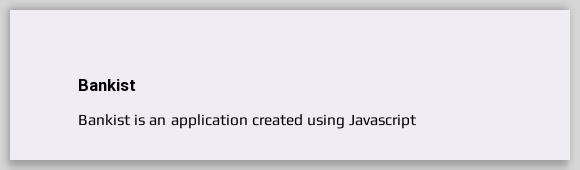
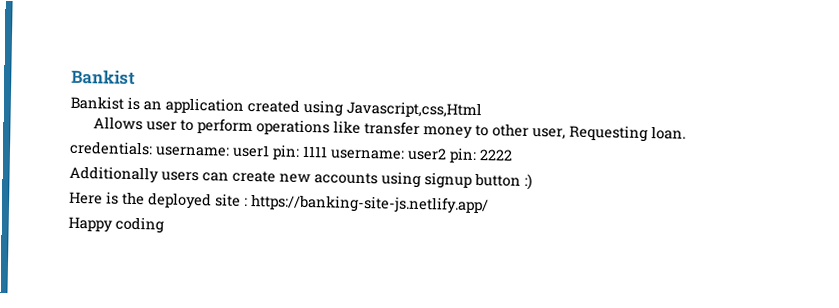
- Bankist is an application created using Javascript
+ Bankist is an application created using Javascript,css,Html
+ Allows user to perform operations like transfer money to other user, Requesting loan.
+ credentials: username: user1 pin: 1111 username: user2 pin: 2222
+ Additionally users can create new accounts using signup button :)
+ Here is the deployed site : https://banking-site-js.netlify.app/
+ Happy coding

